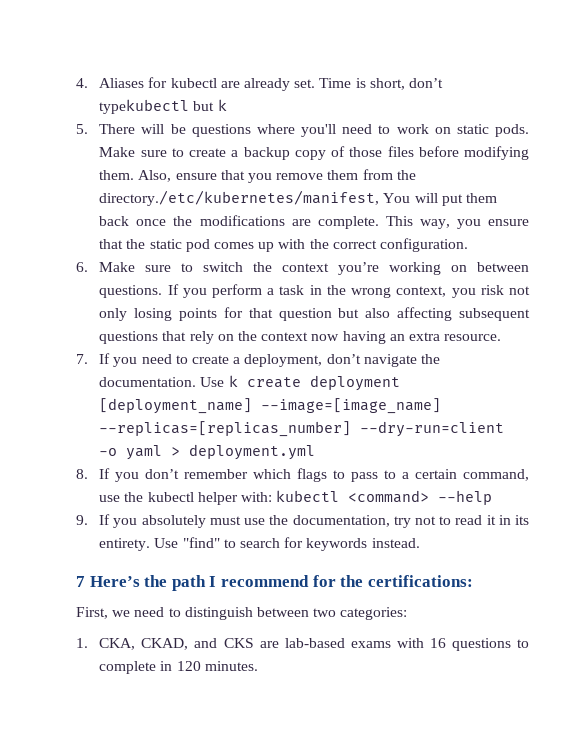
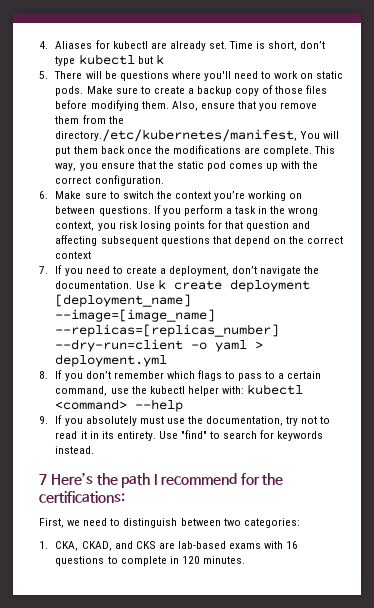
- Time is short, don’t typekubectl but k
+ Time is short, don’t type kubectl but k
- If you perform a task in the wrong context, you risk not only losing points for that question but also affecting subsequent questions that rely on the context now having an extra resource.
+ If you perform a task in the wrong context, you risk losing points for that question and affecting subsequent questions that depend on the correct context

